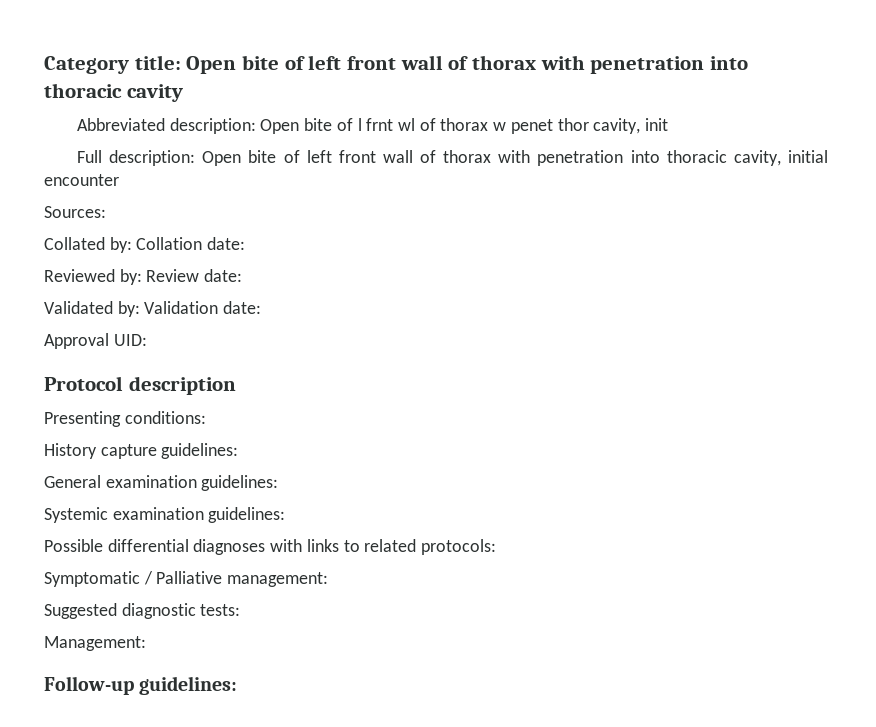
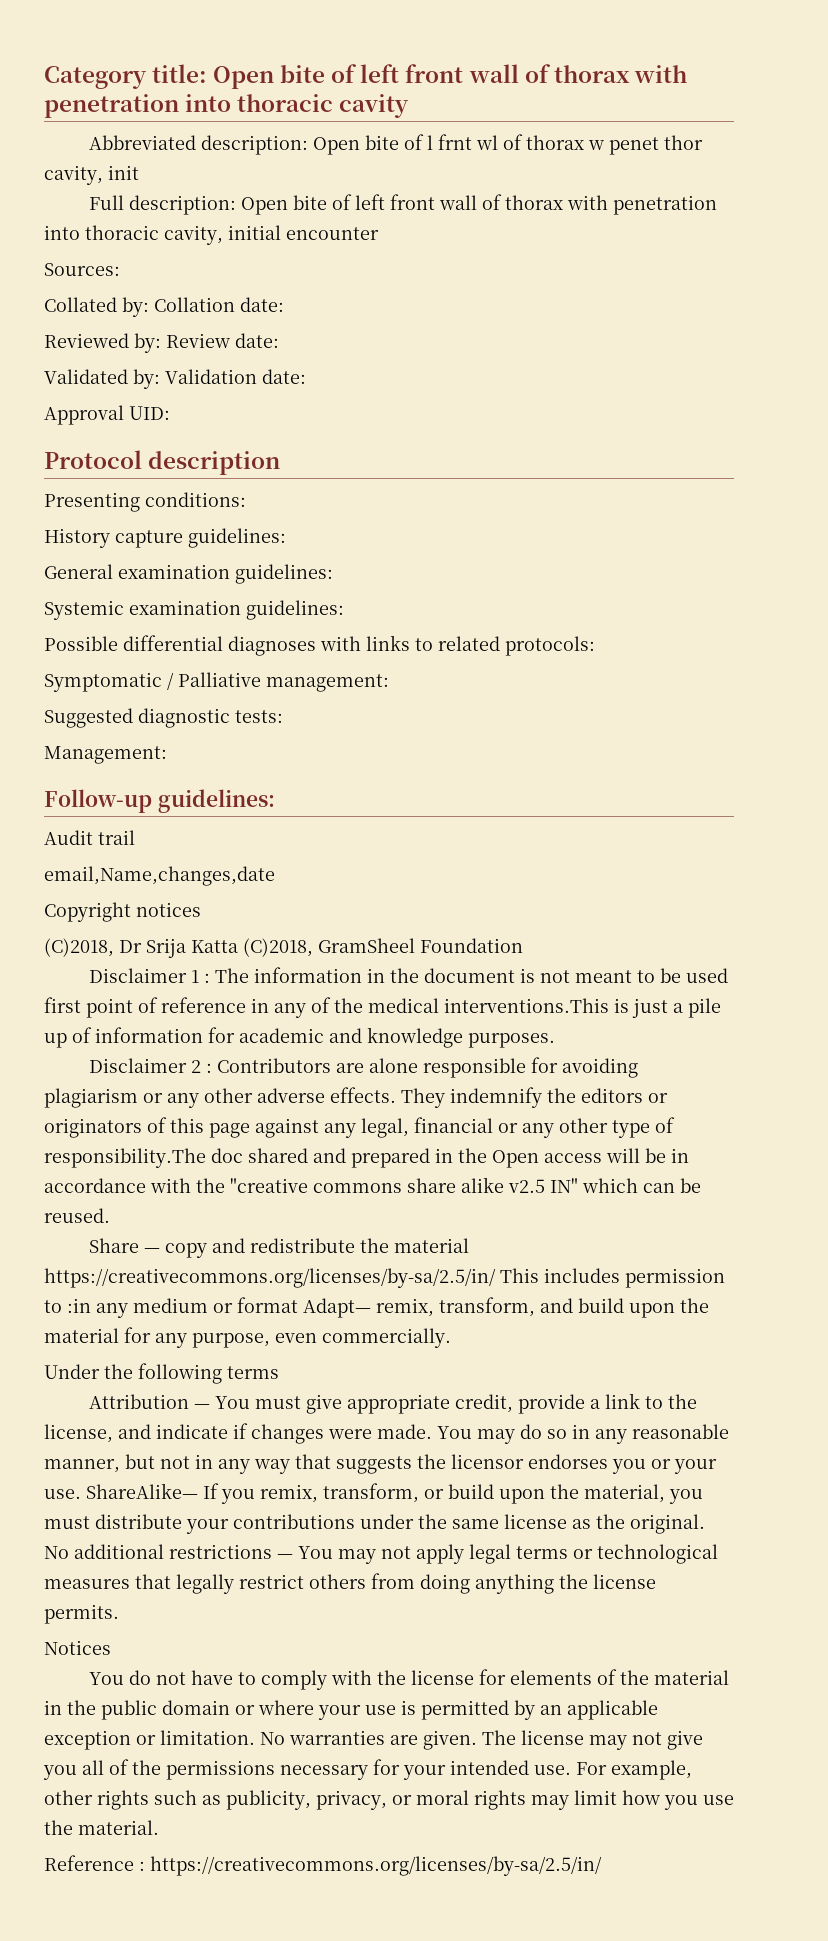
+ Audit trail
+ email,Name,changes,date
+ Copyright notices
+ (C)2018, Dr Srija Katta (C)2018, GramSheel Foundation
+ Disclaimer 1 : The information in the document is not meant to be used first point of reference in any of the medical interventions.This is just a pile up of information for academic and knowledge purposes.
+ Disclaimer 2 : Contributors are alone responsible for avoiding plagiarism or any other adverse effects. They indemnify the editors or originators of this page against any legal, financial or any other type of responsibility.The doc shared and prepared in the Open access will be in accordance with the "creative commons share alike v2.5 IN" which can be reused.
+ Share — copy and redistribute the material https://creativecommons.org/licenses/by-sa/2.5/in/ This includes permission to :in any medium or format Adapt— remix, transform, and build upon the material for any purpose, even commercially.
+ Under the following terms
+ Attribution — You must give appropriate credit, provide a link to the license, and indicate if changes were made. You may do so in any reasonable manner, but not in any way that suggests the licensor endorses you or your use. ShareAlike— If you remix, transform, or build upon the material, you must distribute your contributions under the same license as the original. No additional restrictions — You may not apply legal terms or technological measures that legally restrict others from doing anything the license permits.
+ Notices
+ You do not have to comply with the license for elements of the material in the public domain or where your use is permitted by an applicable exception or limitation. No warranties are given. The license may not give you all of the permissions necessary for your intended use. For example, other rights such as publicity, privacy, or moral rights may limit how you use the material.
+ Reference : https://creativecommons.org/licenses/by-sa/2.5/in/

